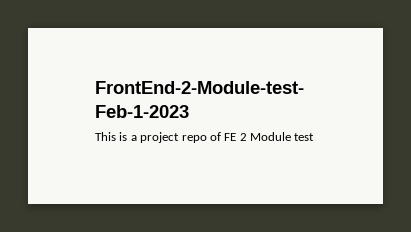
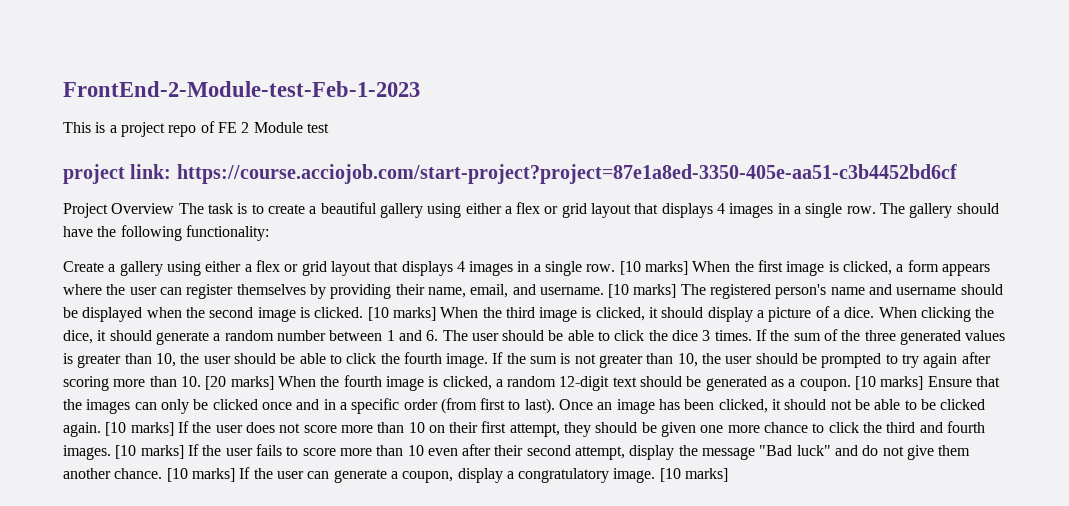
+ project link: https://course.acciojob.com/start-project?project=87e1a8ed-3350-405e-aa51-c3b4452bd6cf
+ Project Overview The task is to create a beautiful gallery using either a flex or grid layout that displays 4 images in a single row. The gallery should have the following functionality:
+ Create a gallery using either a flex or grid layout that displays 4 images in a single row. [10 marks] When the first image is clicked, a form appears where the user can register themselves by providing their name, email, and username. [10 marks] The registered person's name and username should be displayed when the second image is clicked. [10 marks] When the third image is clicked, it should display a picture of a dice. When clicking the dice, it should generate a random number between 1 and 6. The user should be able to click the dice 3 times. If the sum of the three generated values is greater than 10, the user should be able to click the fourth image. If the sum is not greater than 10, the user should be prompted to try again after scoring more than 10. [20 marks] When the fourth image is clicked, a random 12-digit text should be generated as a coupon. [10 marks] Ensure that the images can only be clicked once and in a specific order (from first to last). Once an image has been clicked, it should not be able to be clicked again. [10 marks] If the user does not score more than 10 on their first attempt, they should be given one more chance to click the third and fourth images. [10 marks] If the user fails to score more than 10 even after their second attempt, display the message "Bad luck" and do not give them another chance. [10 marks] If the user can generate a coupon, display a congratulatory image. [10 marks]

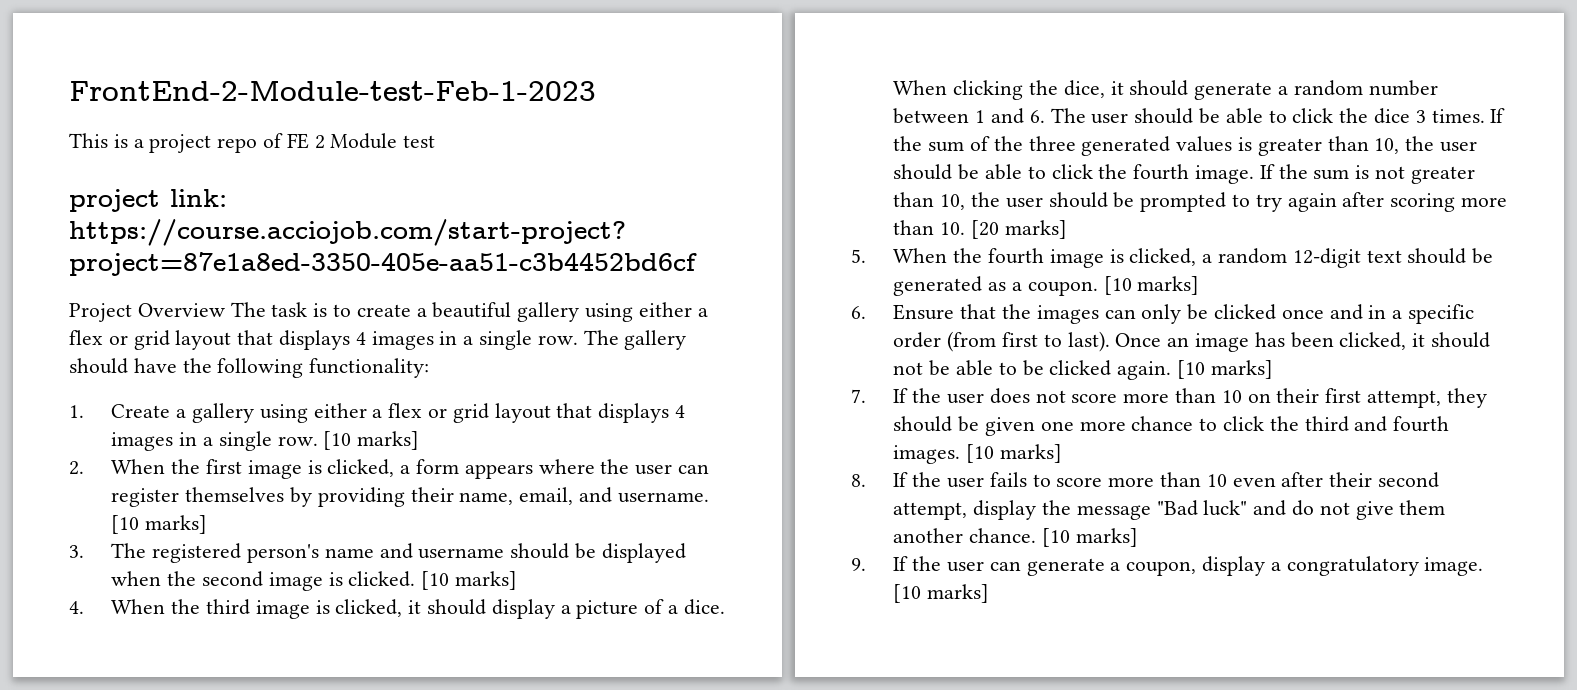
- Create a gallery using either a flex or grid layout that displays 4 images in a single row. [10 marks] When the first image is clicked, a form appears where the user can register themselves by providing their name, email, and username. [10 marks] The registered person's name and username should be displayed when the second image is clicked. [10 marks] When the third image is clicked, it should display a picture of a dice.
+ 1. Create a gallery using either a flex or grid layout that displays 4 images in a single row. [10 marks]
+ 2. When the first image is clicked, a form appears where the user can register themselves by providing their name, email, and username. [10 marks]
+ 3. The registered person's name and username should be displayed when the second image is clicked. [10 marks]
+ 4. When the third image is clicked, it should display a picture of a dice.
- If the sum is not greater than 10, the user should be prompted to try again after scoring more than 10. [20 marks] When the fourth image is clicked, a random 12-digit text should be generated as a coupon. [10 marks] Ensure that the images can only be clicked once and in a specific order (from first to last).
+ If the sum is not greater than 10, the user should be prompted to try again after scoring more than 10. [20 marks]
+ 5. When the fourth image is clicked, a random 12-digit text should be generated as a coupon. [10 marks]
+ 6. Ensure that the images can only be clicked once and in a specific order (from first to last).
- Once an image has been clicked, it should not be able to be clicked again. [10 marks] If the user does not score more than 10 on their first attempt, they should be given one more chance to click the third and fourth images. [10 marks] If the user fails to score more than 10 even after their second attempt, display the message "Bad luck" and do not give them another chance. [10 marks] If the user can generate a coupon, display a congratulatory image.
+ Once an image has been clicked, it should not be able to be clicked again. [10 marks]
+ 7. If the user does not score more than 10 on their first attempt, they should be given one more chance to click the third and fourth images. [10 marks]
+ 8. If the user fails to score more than 10 even after their second attempt, display the message "Bad luck" and do not give them another chance. [10 marks]
+ 9. If the user can generate a coupon, display a congratulatory image.

